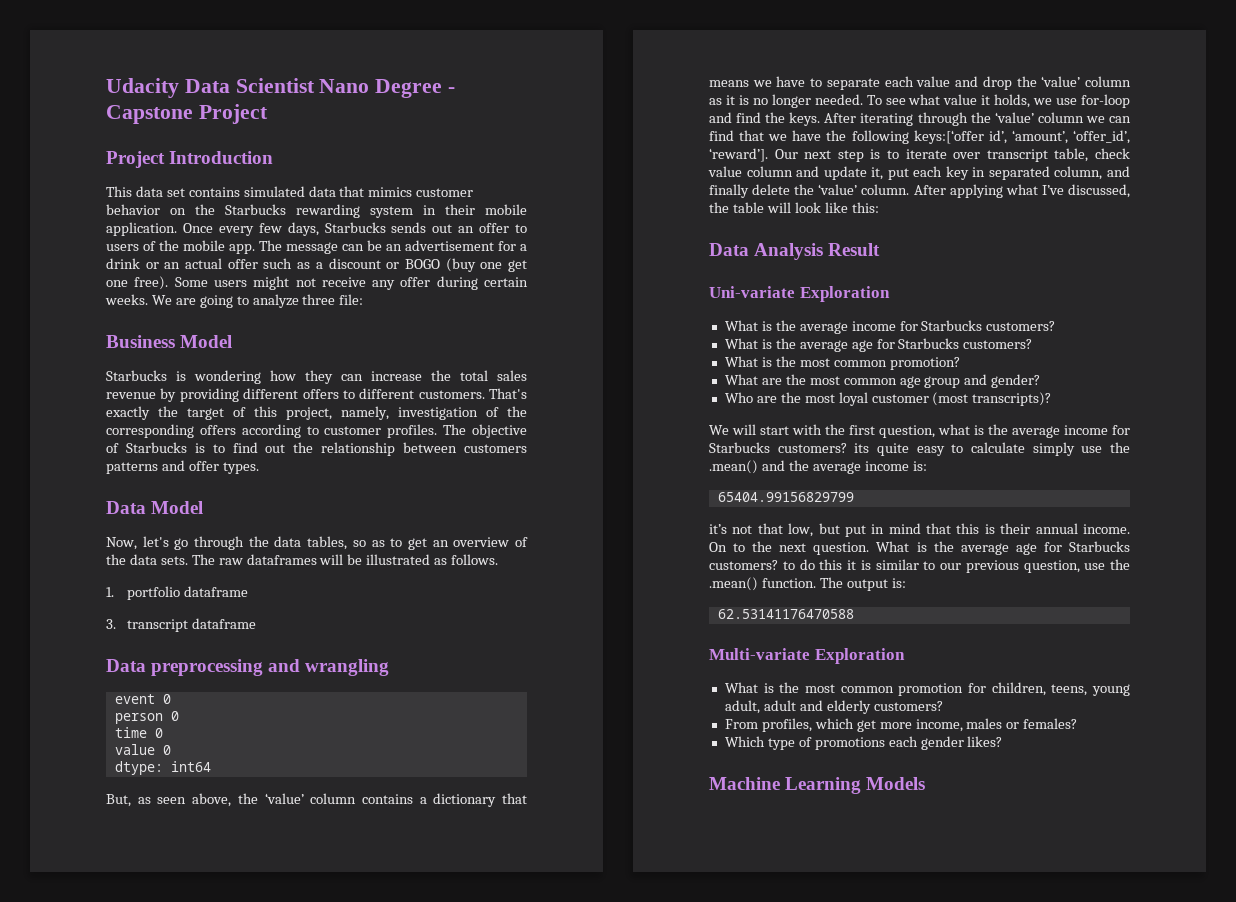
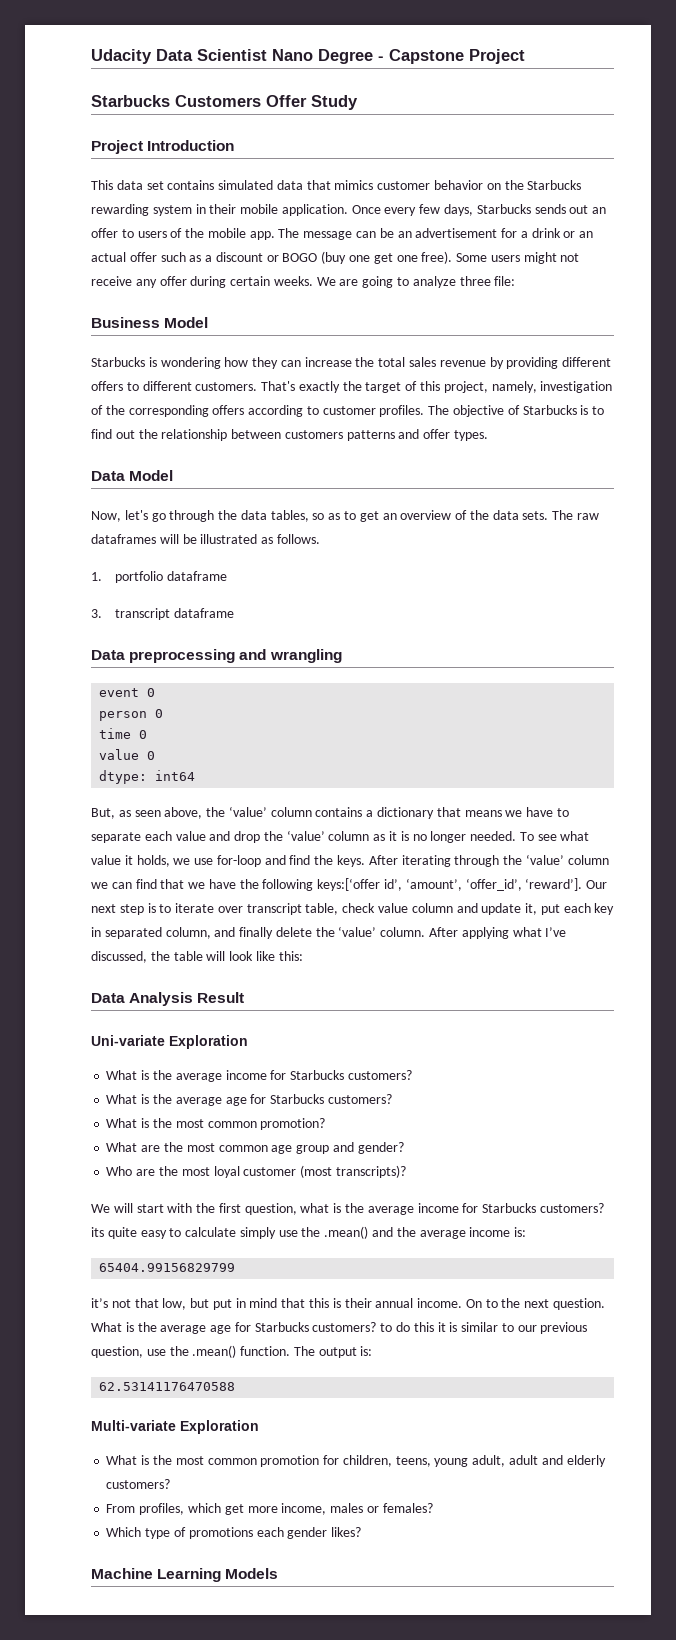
+ Starbucks Customers Offer Study

